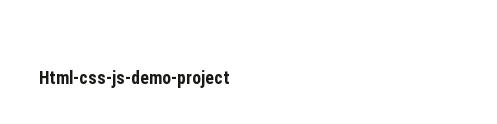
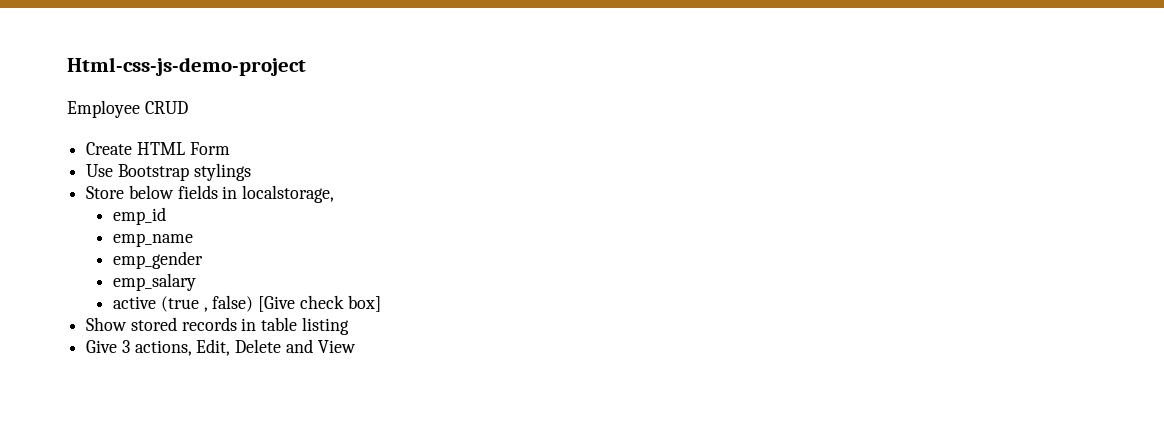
+ Employee CRUD
+ Create HTML Form
+ Use Bootstrap stylings
+ Store below fields in localstorage,
+ emp_id
+ emp_name
+ emp_gender
+ emp_salary
+ active (true , false) [Give check box]
+ Show stored records in table listing
+ Give 3 actions, Edit, Delete and View

